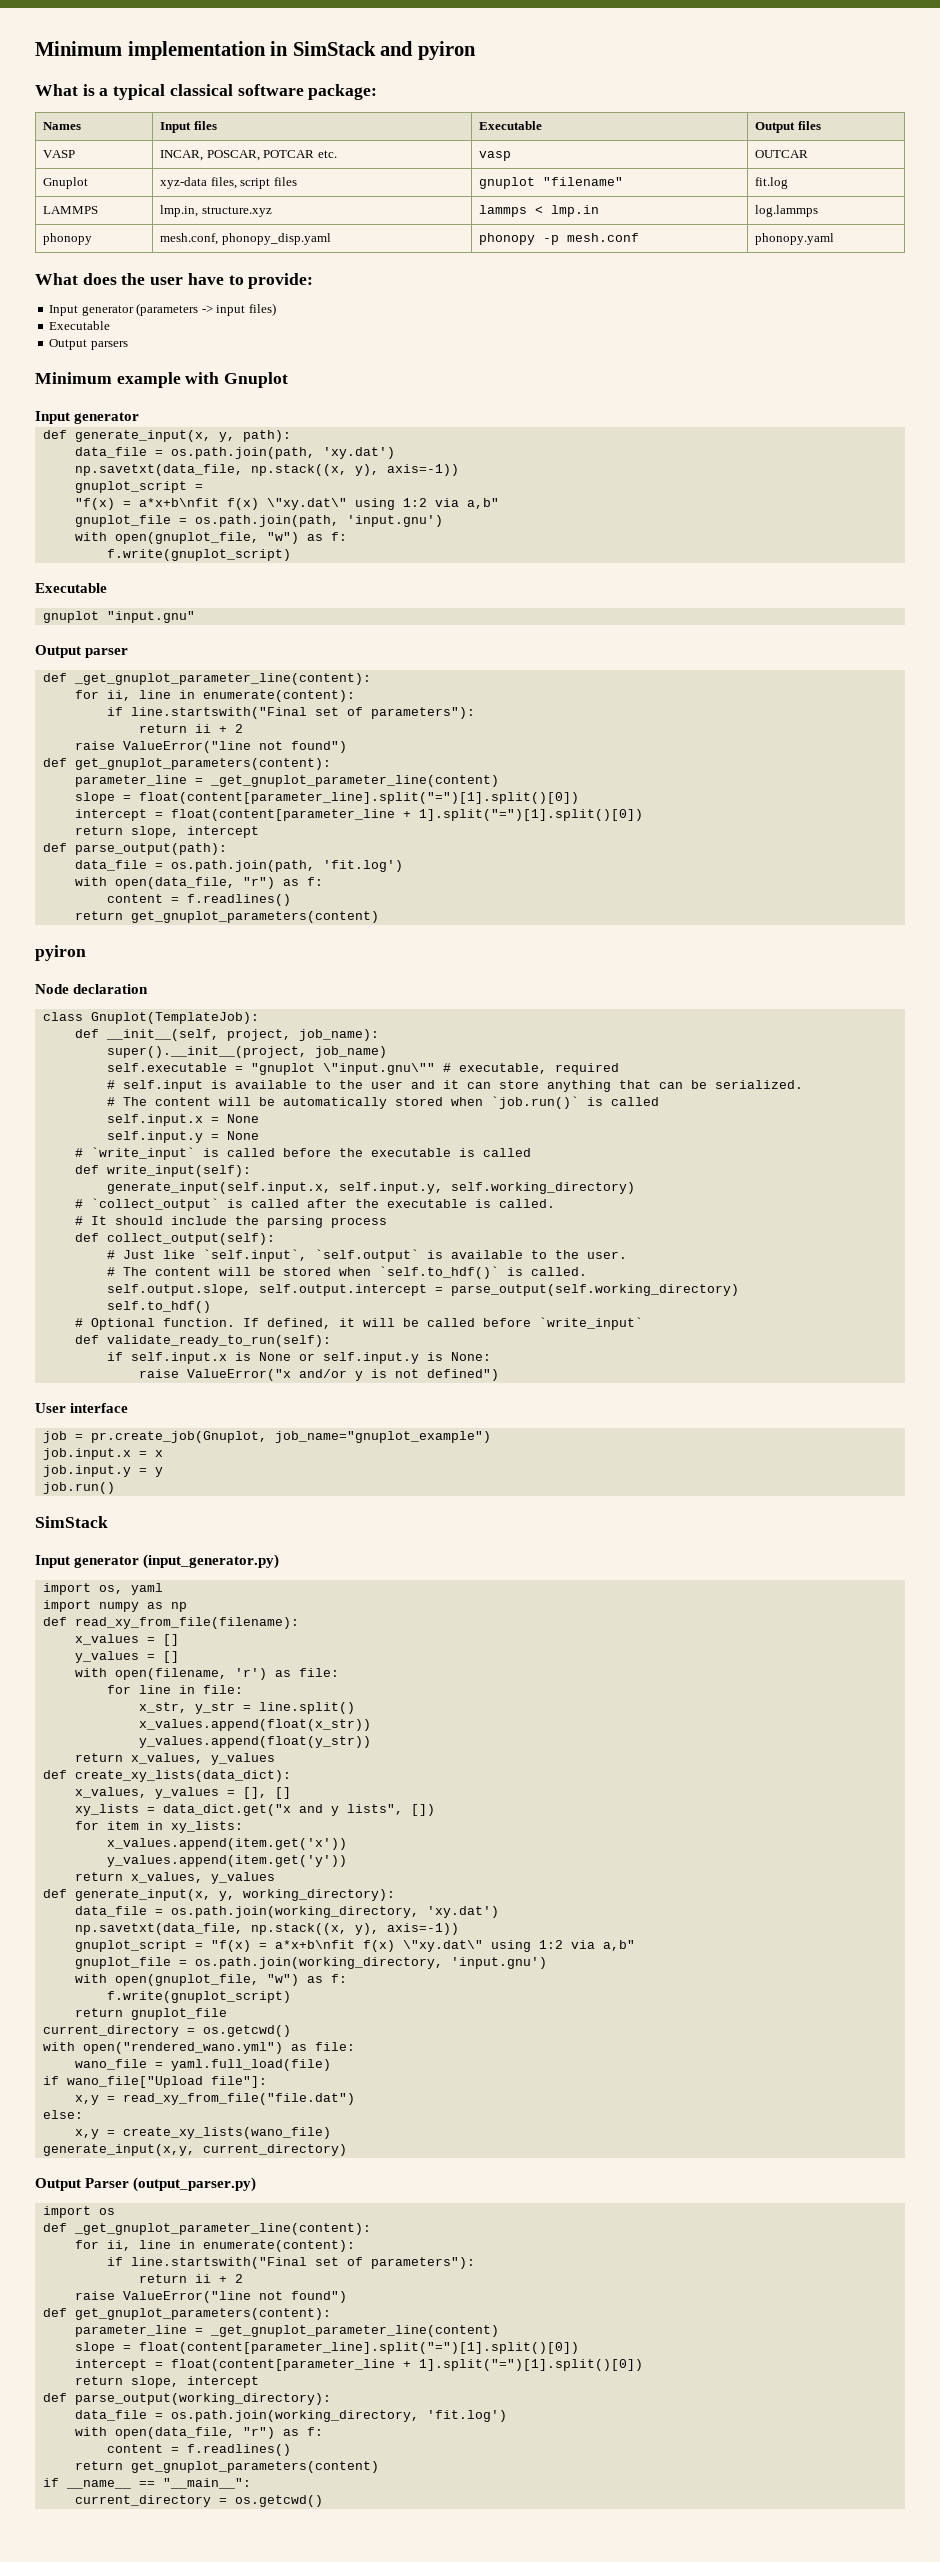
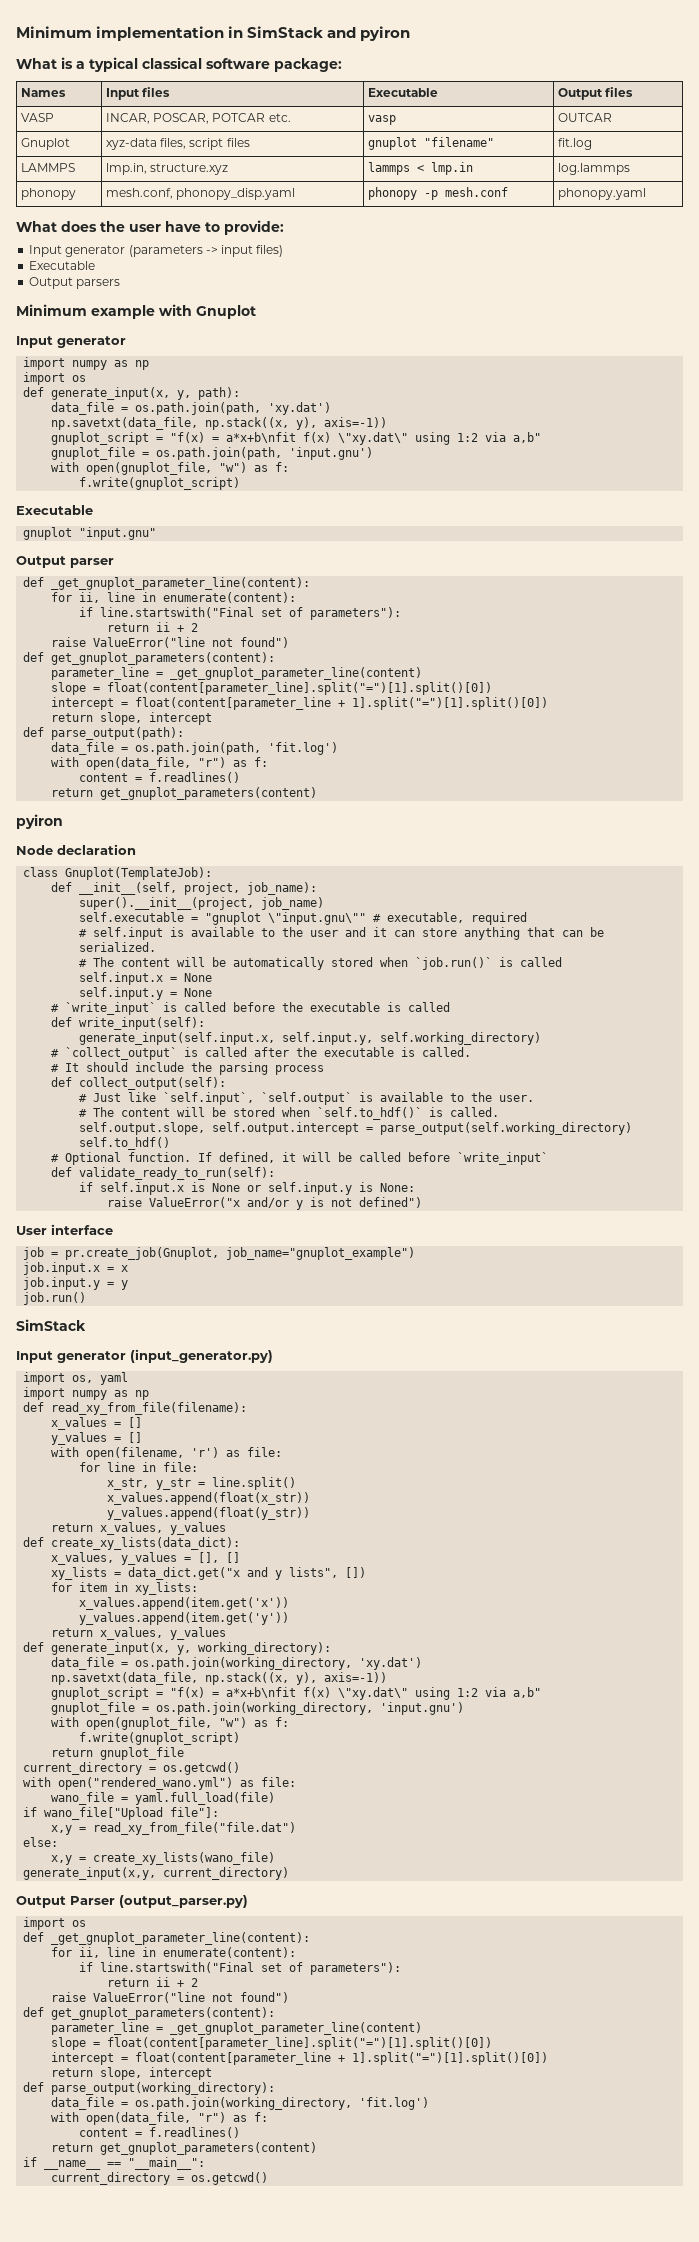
  Minimum example with Gnuplot
  Input generator
+ import numpy as np
+ import os
  data_file = os.path.join(path, 'xy.dat')
  np.savetxt(data_file, np.stack((x, y), axis=-1))
- gnuplot_script =
- "f(x) = a*x+b\nfit f(x) \"xy.dat\" using 1:2 via a,b"
+ gnuplot_script = "f(x) = a*x+b\nfit f(x) \"xy.dat\" using 1:2 via a,b"

